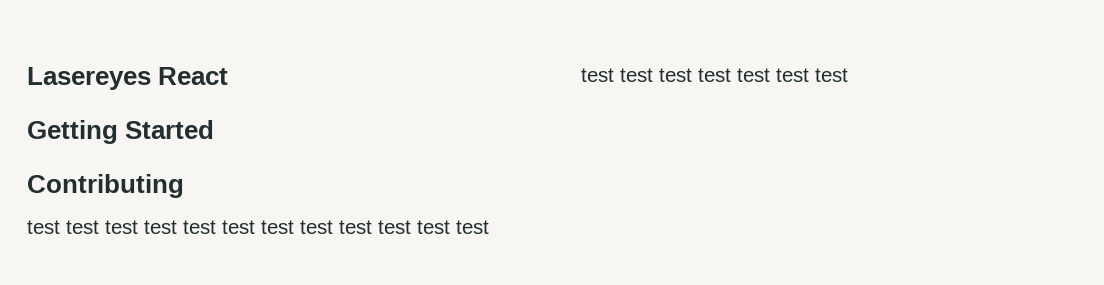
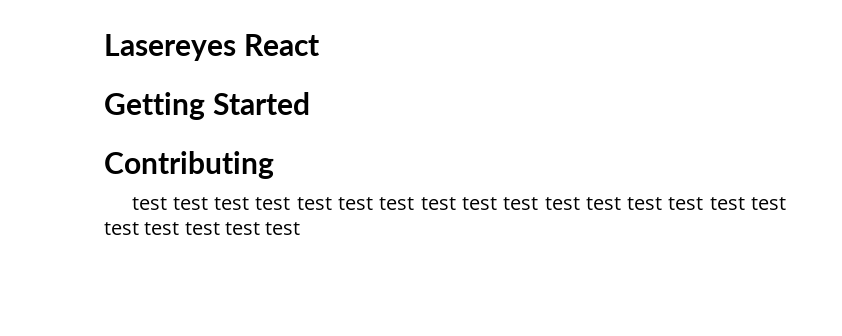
- test test test test test test test test test test test test test test test test test test test
+ test test test test test test test test test test test test test test test test test test test test test

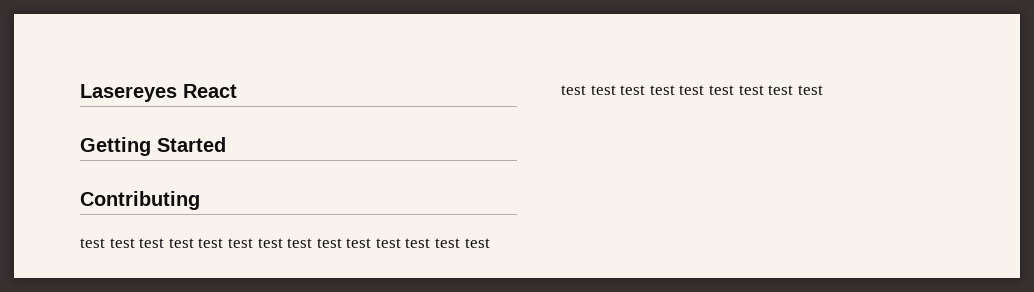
- test test test test test test test test test test test test test test test test test test test test test
+ test test test test test test test test test test test test test test test test test test test test test test test

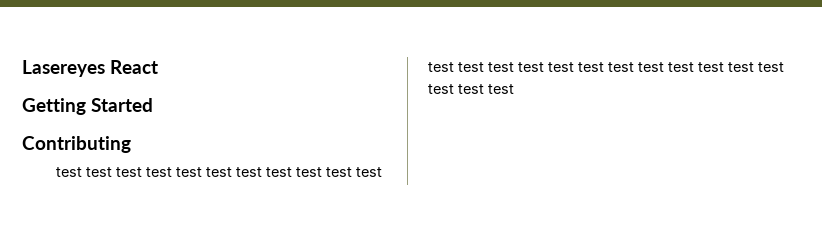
- test test test test test test test test test test test test test test test test test test test test test test test
+ test test test test test test test test test test test test test test test test test test test test test test test test test test

